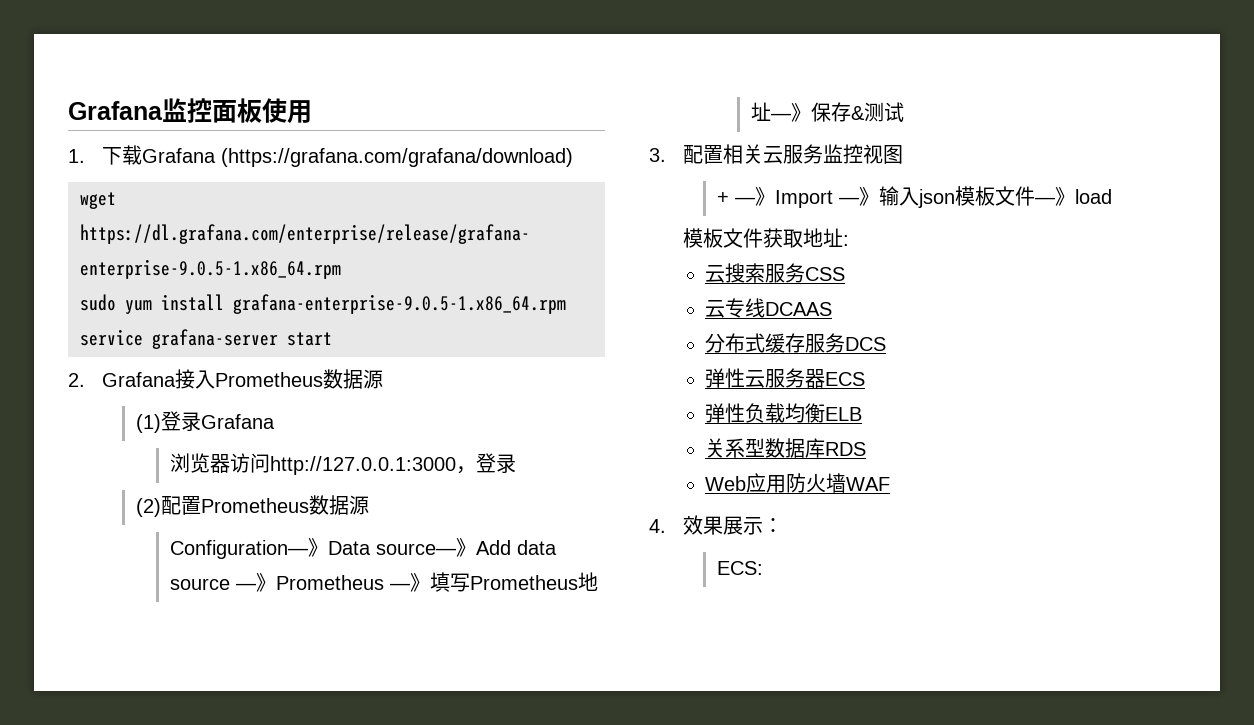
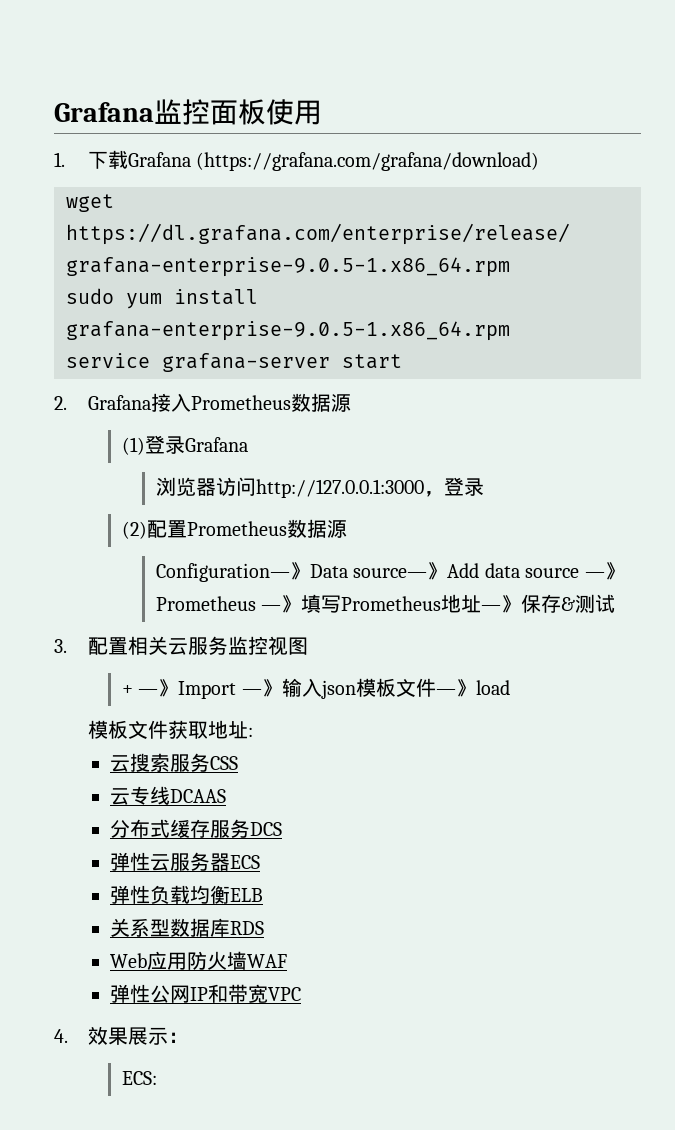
+ 弹性公网IP和带宽VPC

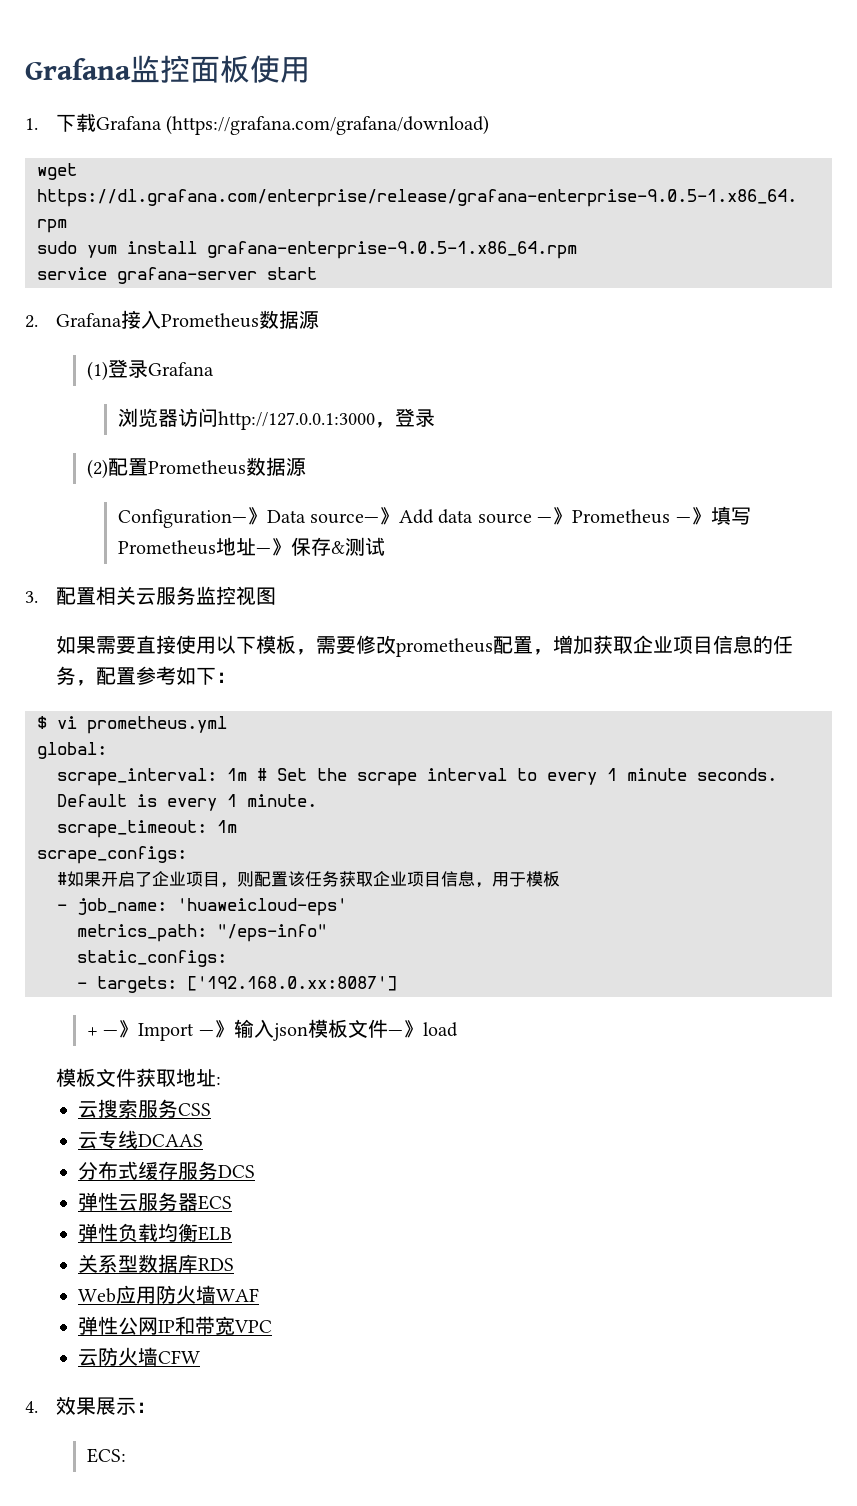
+ 如果需要直接使用以下模板，需要修改prometheus配置，增加获取企业项目信息的任务，配置参考如下：
+ $ vi prometheus.yml
+ global:
+ scrape_interval: 1m # Set the scrape interval to every 1 minute seconds. Default is every 1 minute.
+ scrape_timeout: 1m
+ scrape_configs:
+ #如果开启了企业项目，则配置该任务获取企业项目信息，用于模板
+ - job_name: 'huaweicloud-eps'
+ metrics_path: "/eps-info"
+ static_configs:
+ - targets: ['192.168.0.xx:8087']
+ 云防火墙CFW

